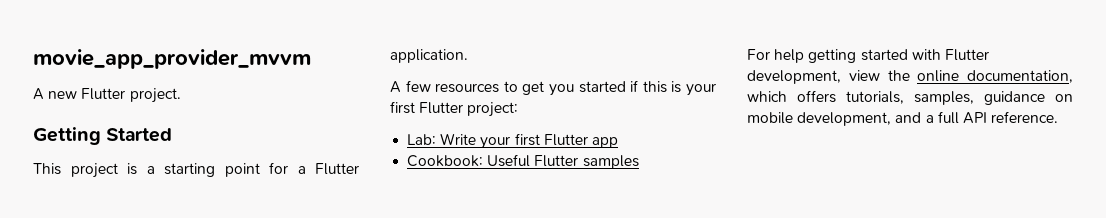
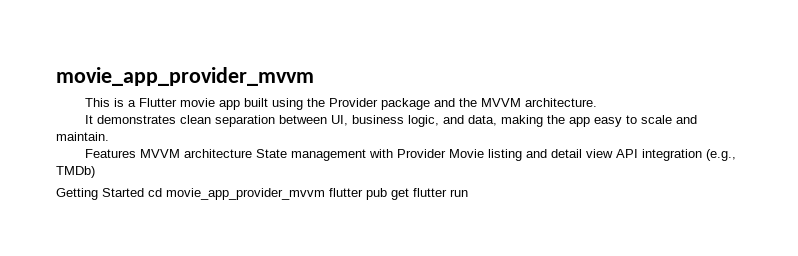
- A new Flutter project.
- Getting Started
- This project is a starting point for a Flutter application.
- A few resources to get you started if this is your first Flutter project:
- Lab: Write your first Flutter app
- Cookbook: Useful Flutter samples
- For help getting started with Flutter development, view the online documentation, which offers tutorials, samples, guidance on mobile development, and a full API reference.
+ This is a Flutter movie app built using the Provider package and the MVVM architecture.
+ It demonstrates clean separation between UI, business logic, and data, making the app easy to scale and maintain.
+ Features MVVM architecture State management with Provider Movie listing and detail view API integration (e.g., TMDb)
+ Getting Started cd movie_app_provider_mvvm flutter pub get flutter run

